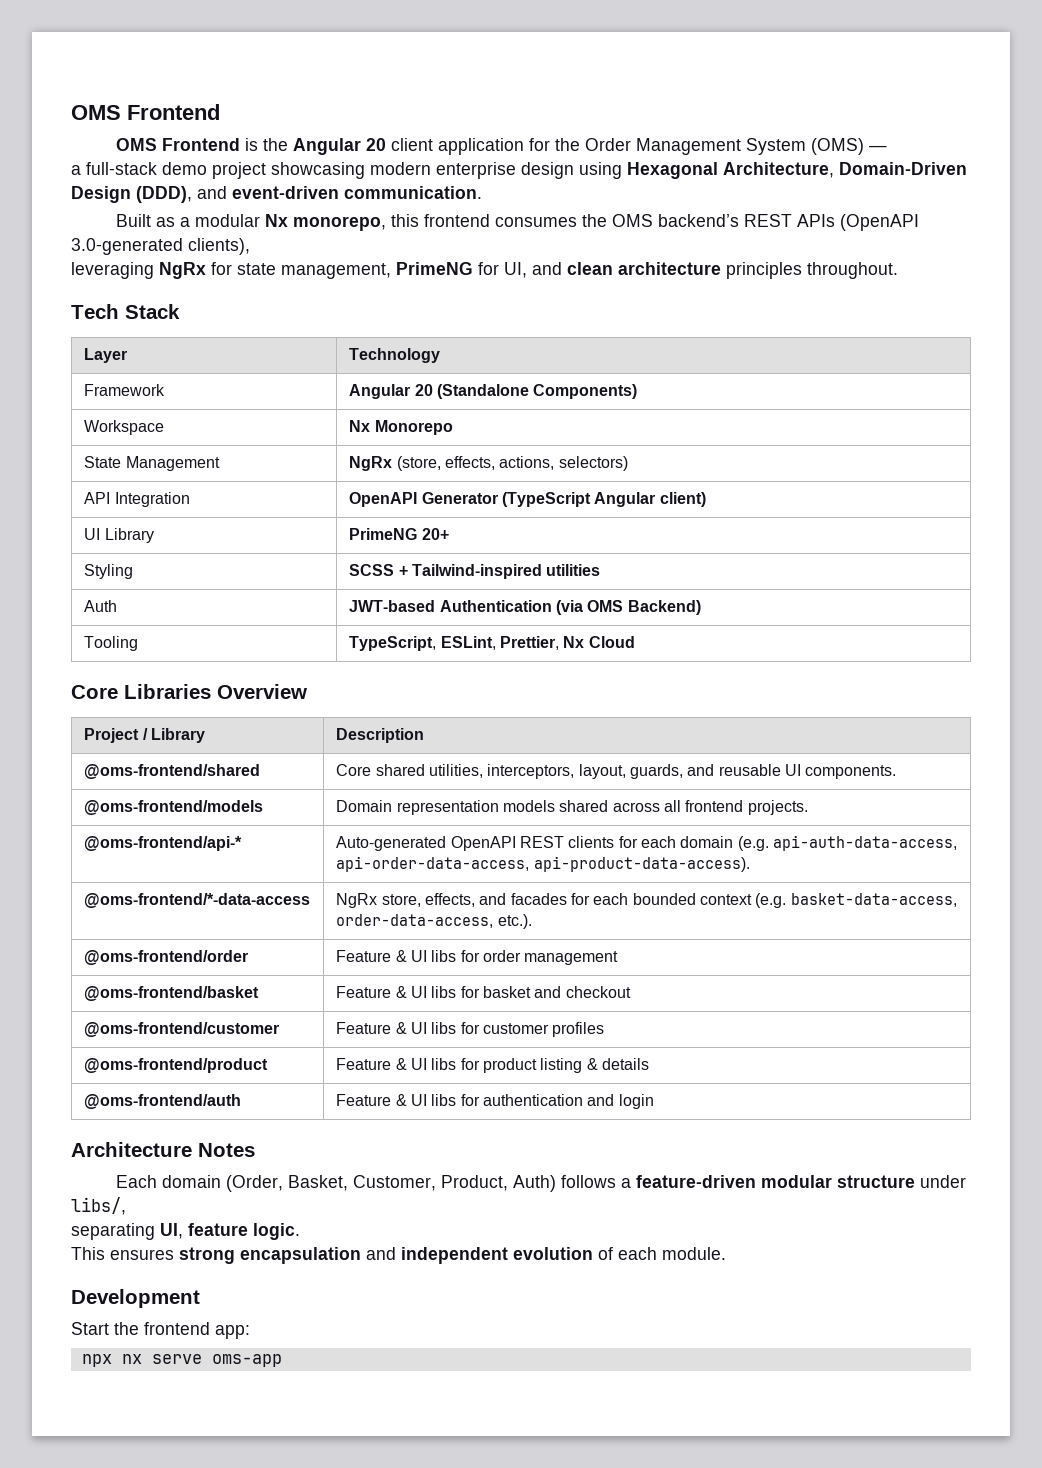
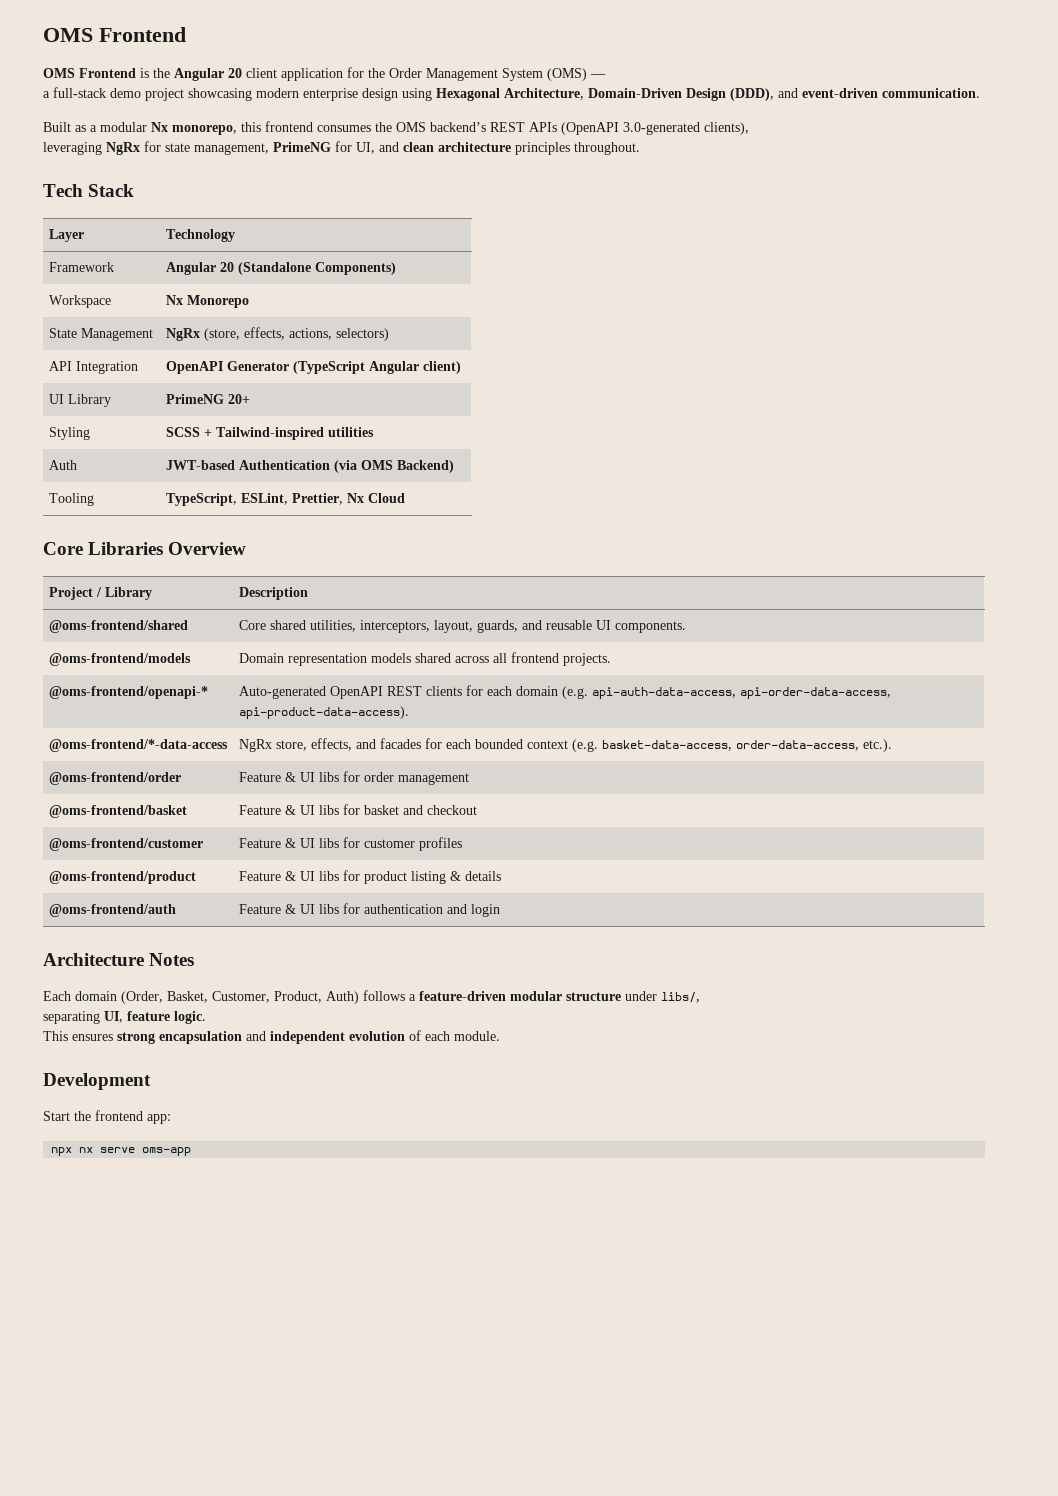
- @oms-frontend/api-* | Auto-generated OpenAPI REST clients for each domain (e.g. api-auth-data-access, api-order-data-access, api-product-data-access).
+ @oms-frontend/openapi-* | Auto-generated OpenAPI REST clients for each domain (e.g. api-auth-data-access, api-order-data-access, api-product-data-access).

